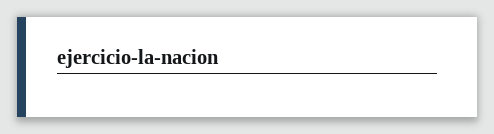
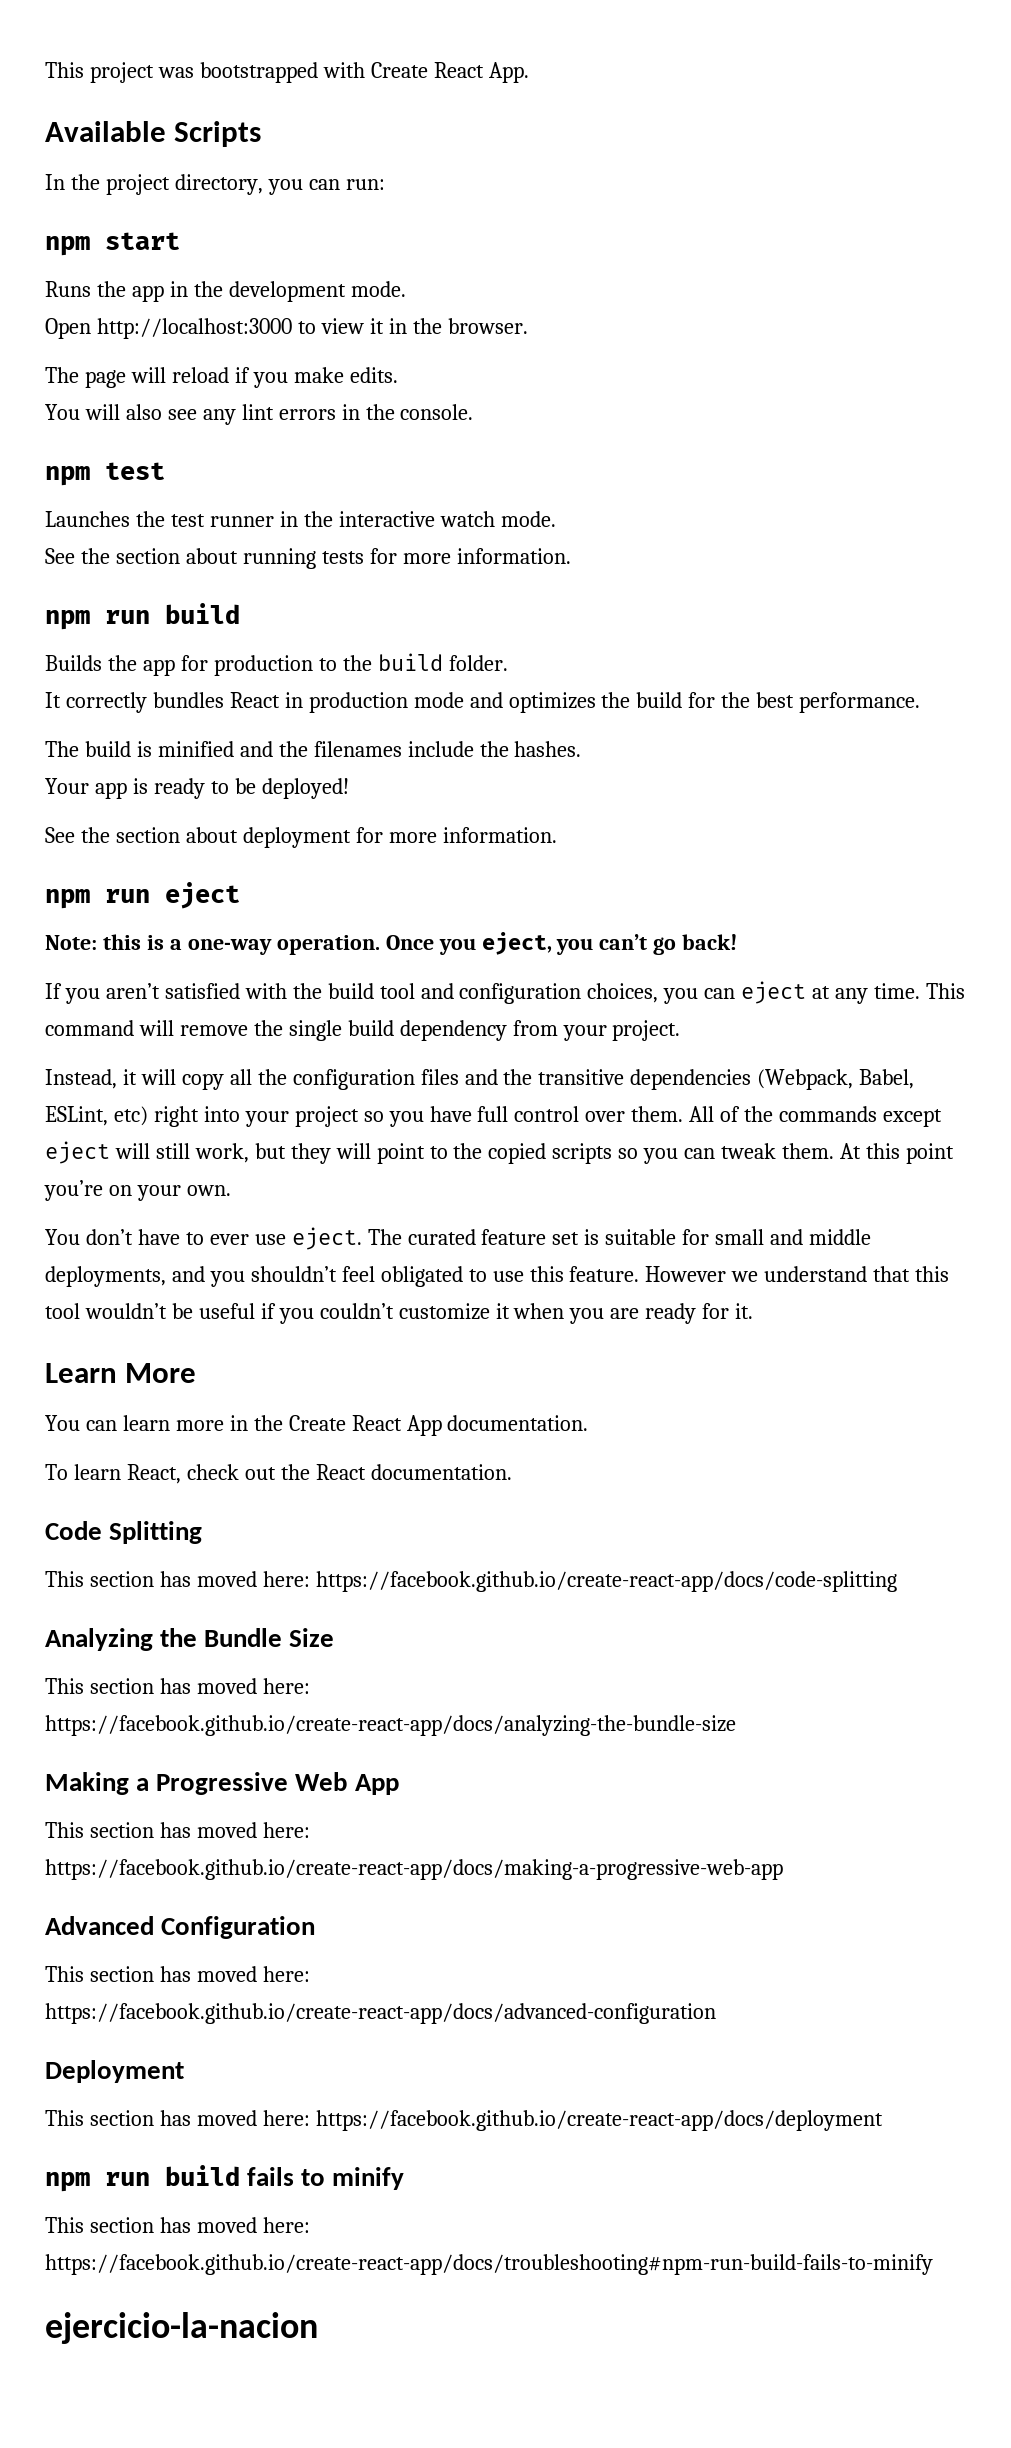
+ This project was bootstrapped with Create React App.
+ Available Scripts
+ In the project directory, you can run:
+ npm start
+ Runs the app in the development mode.
+ Open http://localhost:3000 to view it in the browser.
+ The page will reload if you make edits.
+ You will also see any lint errors in the console.
+ npm test
+ Launches the test runner in the interactive watch mode.
+ See the section about running tests for more information.
+ npm run build
+ Builds the app for production to the build folder.
+ It correctly bundles React in production mode and optimizes the build for the best performance.
+ The build is minified and the filenames include the hashes.
+ Your app is ready to be deployed!
+ See the section about deployment for more information.
+ npm run eject
+ Note: this is a one-way operation. Once you eject, you can’t go back!
+ If you aren’t satisfied with the build tool and configuration choices, you can eject at any time. This command will remove the single build dependency from your project.
+ Instead, it will copy all the configuration files and the transitive dependencies (Webpack, Babel, ESLint, etc) right into your project so you have full control over them. All of the commands except eject will still work, but they will point to the copied scripts so you can tweak them. At this point you’re on your own.
+ You don’t have to ever use eject. The curated feature set is suitable for small and middle deployments, and you shouldn’t feel obligated to use this feature. However we understand that this tool wouldn’t be useful if you couldn’t customize it when you are ready for it.
+ Learn More
+ You can learn more in the Create React App documentation.
+ To learn React, check out the React documentation.
+ Code Splitting
+ This section has moved here: https://facebook.github.io/create-react-app/docs/code-splitting
+ Analyzing the Bundle Size
+ This section has moved here: https://facebook.github.io/create-react-app/docs/analyzing-the-bundle-size
+ Making a Progressive Web App
+ This section has moved here: https://facebook.github.io/create-react-app/docs/making-a-progressive-web-app
+ Advanced Configuration
+ This section has moved here: https://facebook.github.io/create-react-app/docs/advanced-configuration
+ Deployment
+ This section has moved here: https://facebook.github.io/create-react-app/docs/deployment
+ npm run build fails to minify
+ This section has moved here: https://facebook.github.io/create-react-app/docs/troubleshooting#npm-run-build-fails-to-minify

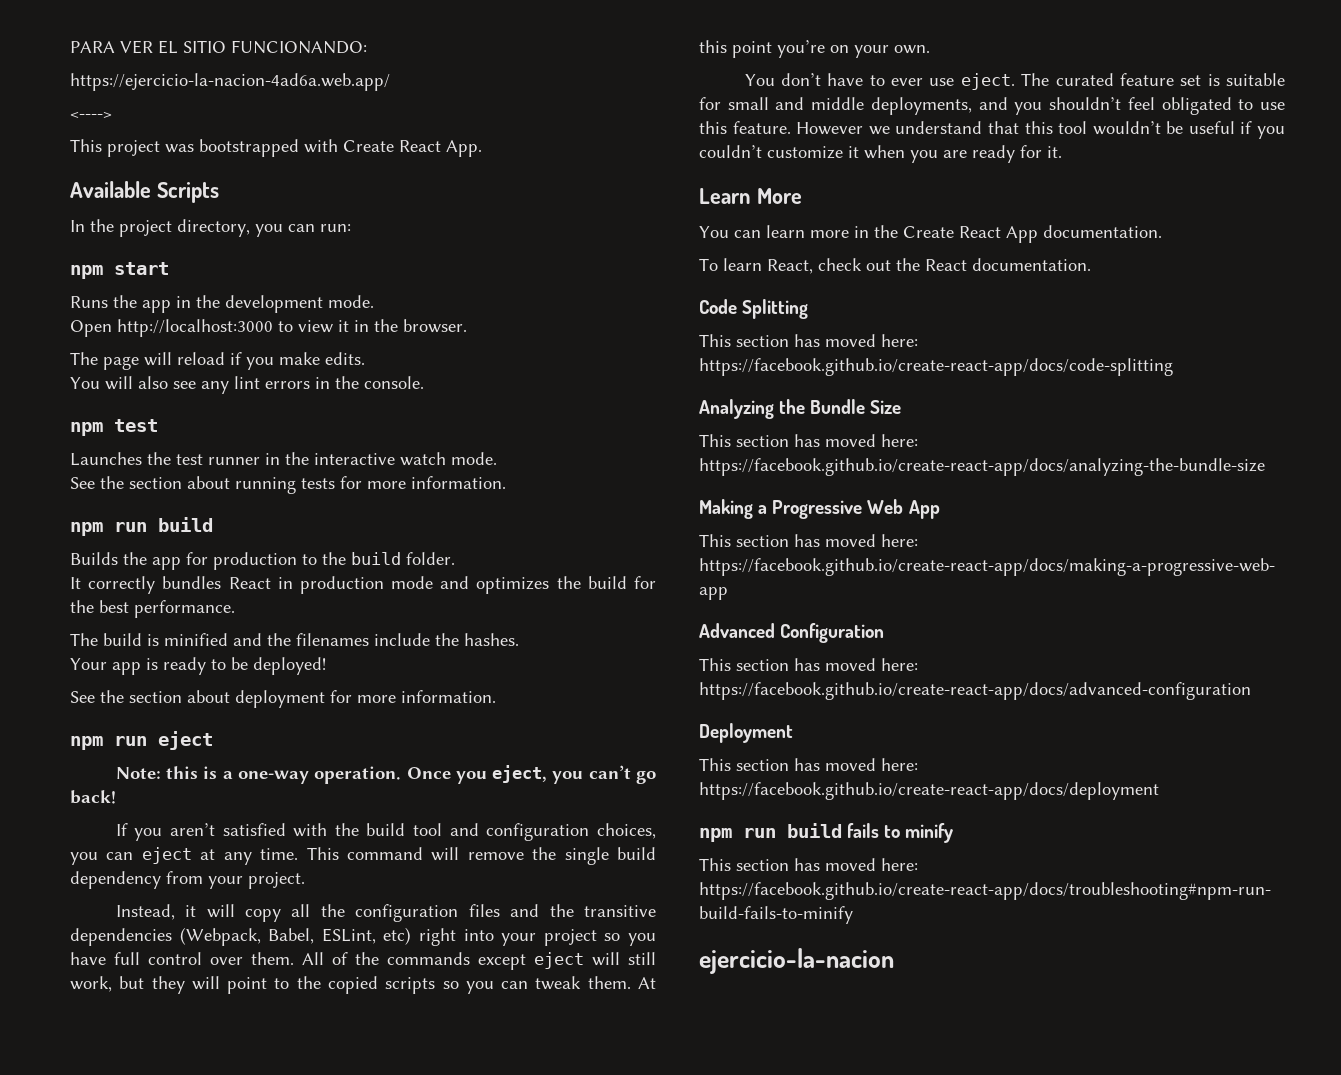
+ PARA VER EL SITIO FUNCIONANDO:
+ https://ejercicio-la-nacion-4ad6a.web.app/
+ <---->

